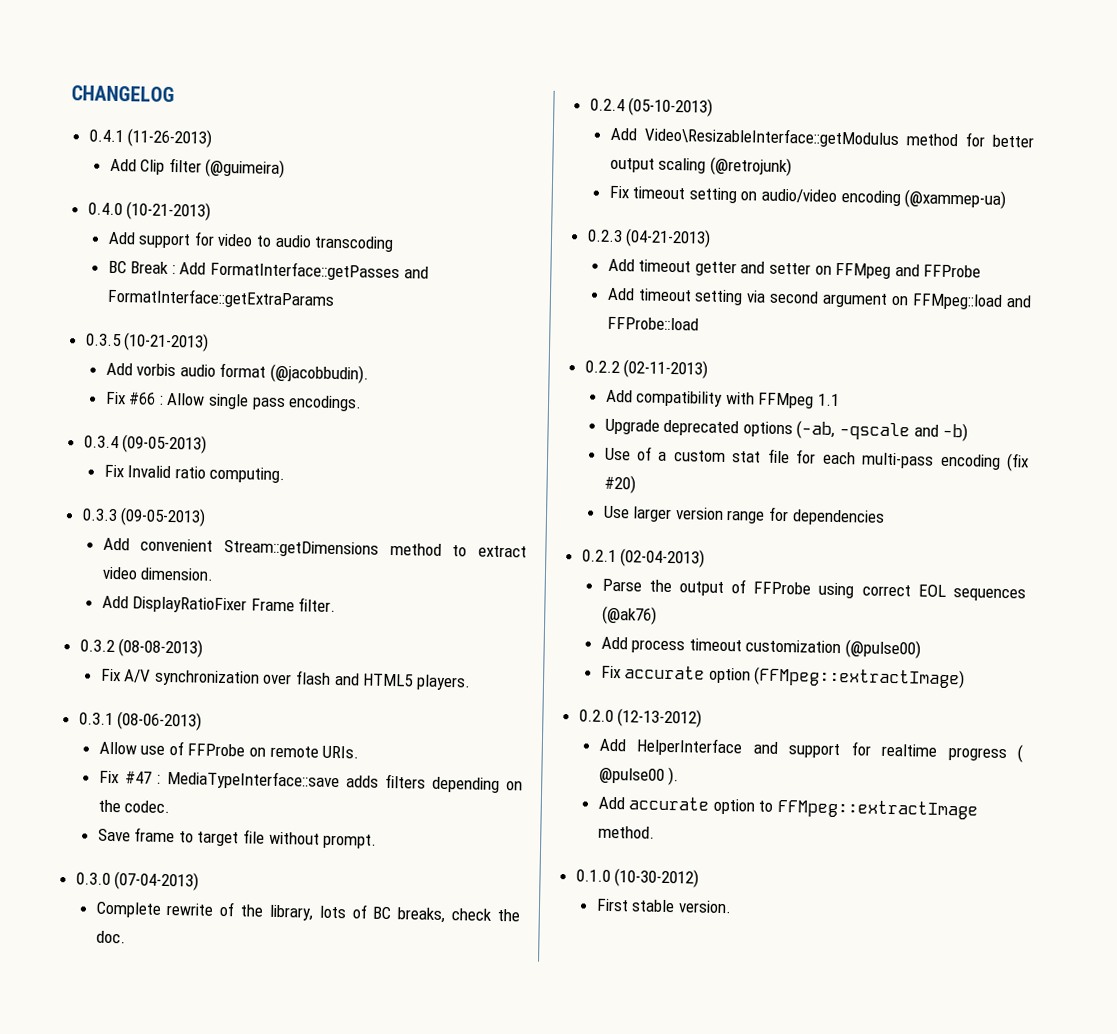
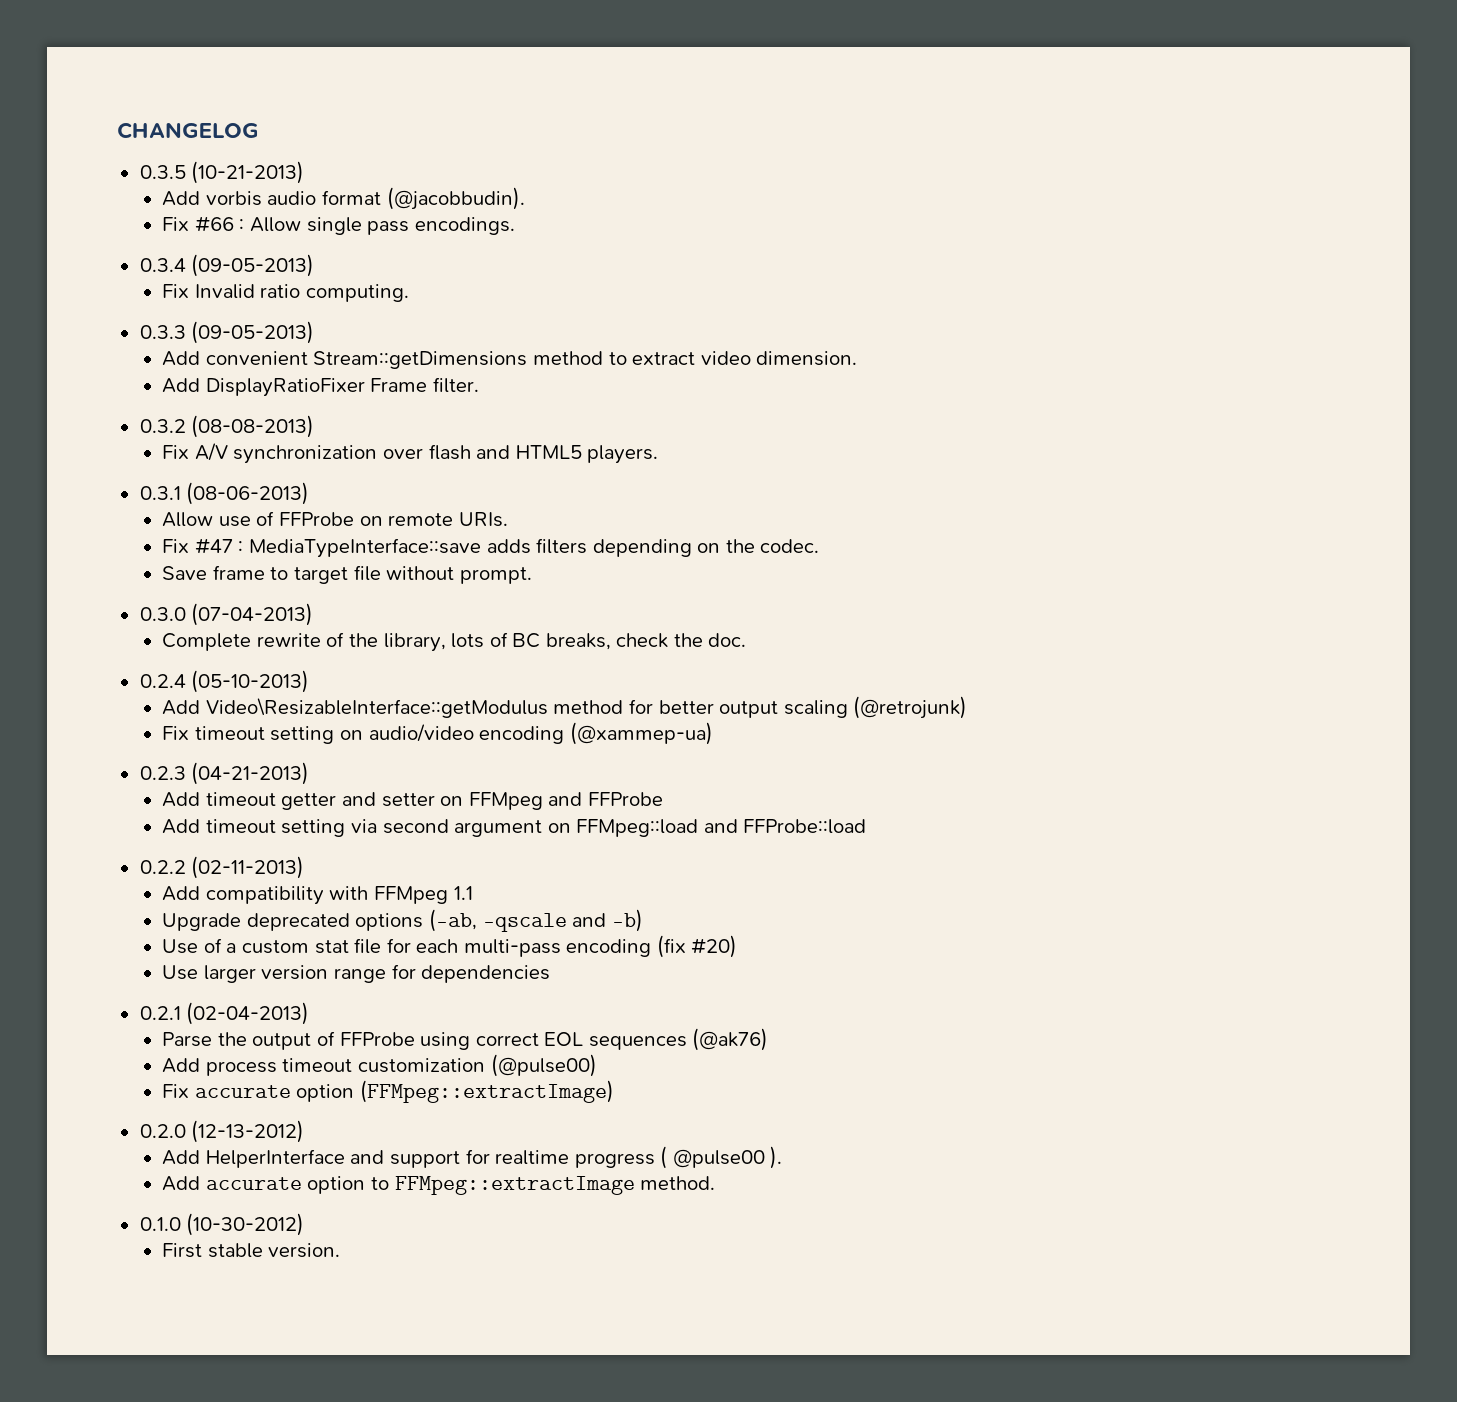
- 0.4.1 (11-26-2013)
- Add Clip filter (@guimeira)
- 0.4.0 (10-21-2013)
- Add support for video to audio transcoding
- BC Break : Add FormatInterface::getPasses and FormatInterface::getExtraParams

